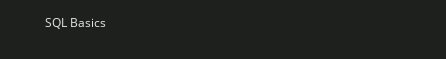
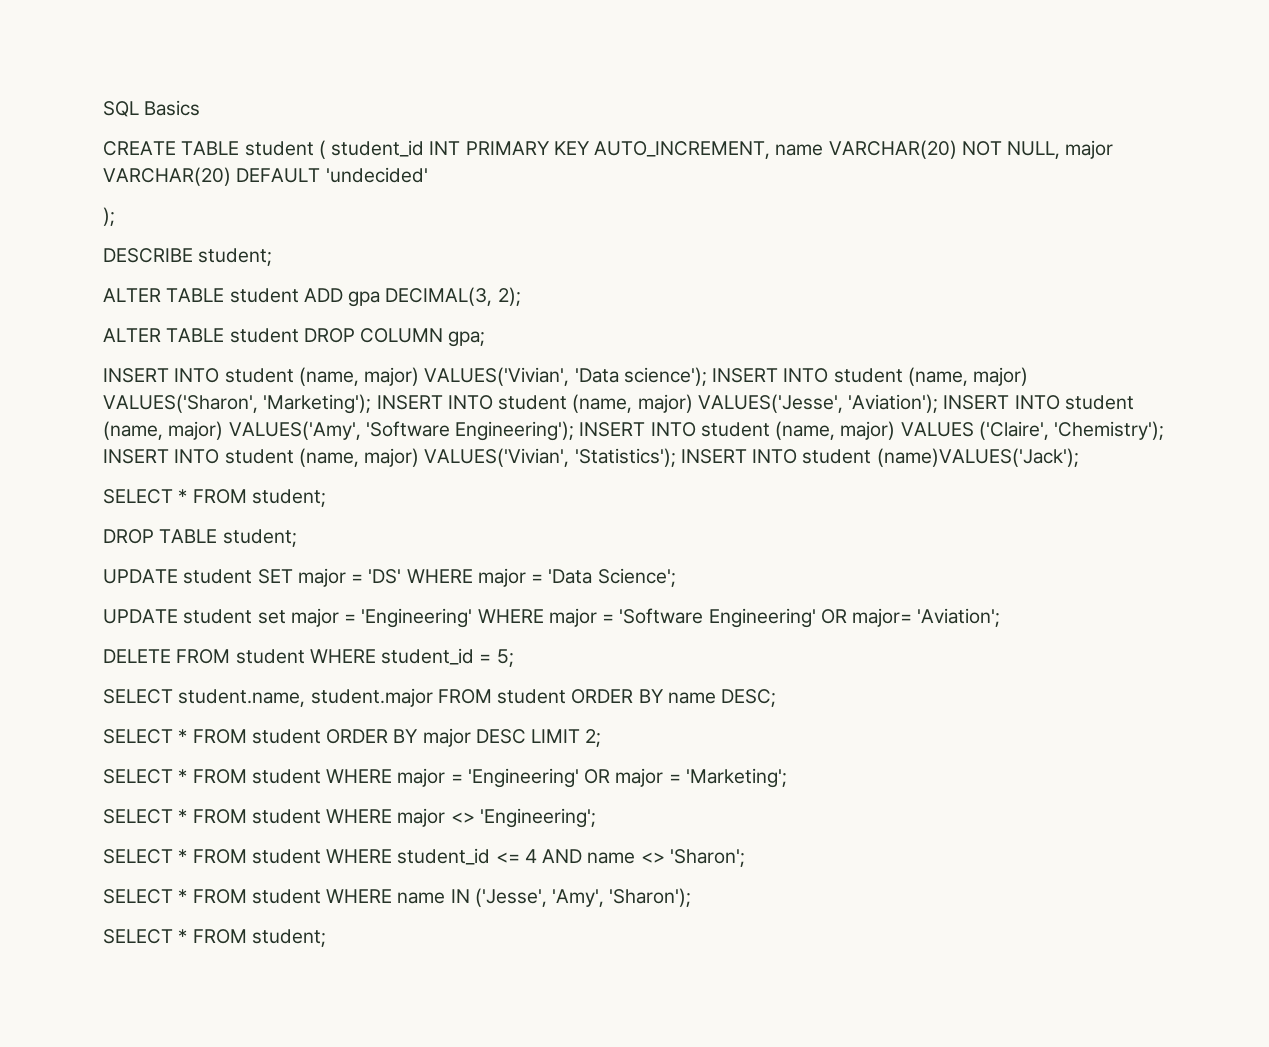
+ CREATE TABLE student ( student_id INT PRIMARY KEY AUTO_INCREMENT, name VARCHAR(20) NOT NULL, major VARCHAR(20) DEFAULT 'undecided'
+ );
+ DESCRIBE student;
+ ALTER TABLE student ADD gpa DECIMAL(3, 2);
+ ALTER TABLE student DROP COLUMN gpa;
+ INSERT INTO student (name, major) VALUES('Vivian', 'Data science'); INSERT INTO student (name, major) VALUES('Sharon', 'Marketing'); INSERT INTO student (name, major) VALUES('Jesse', 'Aviation'); INSERT INTO student (name, major) VALUES('Amy', 'Software Engineering'); INSERT INTO student (name, major) VALUES ('Claire', 'Chemistry'); INSERT INTO student (name, major) VALUES('Vivian', 'Statistics'); INSERT INTO student (name)VALUES('Jack');
+ SELECT * FROM student;
+ DROP TABLE student;
+ UPDATE student SET major = 'DS' WHERE major = 'Data Science';
+ UPDATE student set major = 'Engineering' WHERE major = 'Software Engineering' OR major= 'Aviation';
+ DELETE FROM student WHERE student_id = 5;
+ SELECT student.name, student.major FROM student ORDER BY name DESC;
+ SELECT * FROM student ORDER BY major DESC LIMIT 2;
+ SELECT * FROM student WHERE major = 'Engineering' OR major = 'Marketing';
+ SELECT * FROM student WHERE major <> 'Engineering';
+ SELECT * FROM student WHERE student_id <= 4 AND name <> 'Sharon';
+ SELECT * FROM student WHERE name IN ('Jesse', 'Amy', 'Sharon');
+ SELECT * FROM student;

